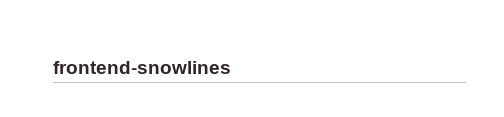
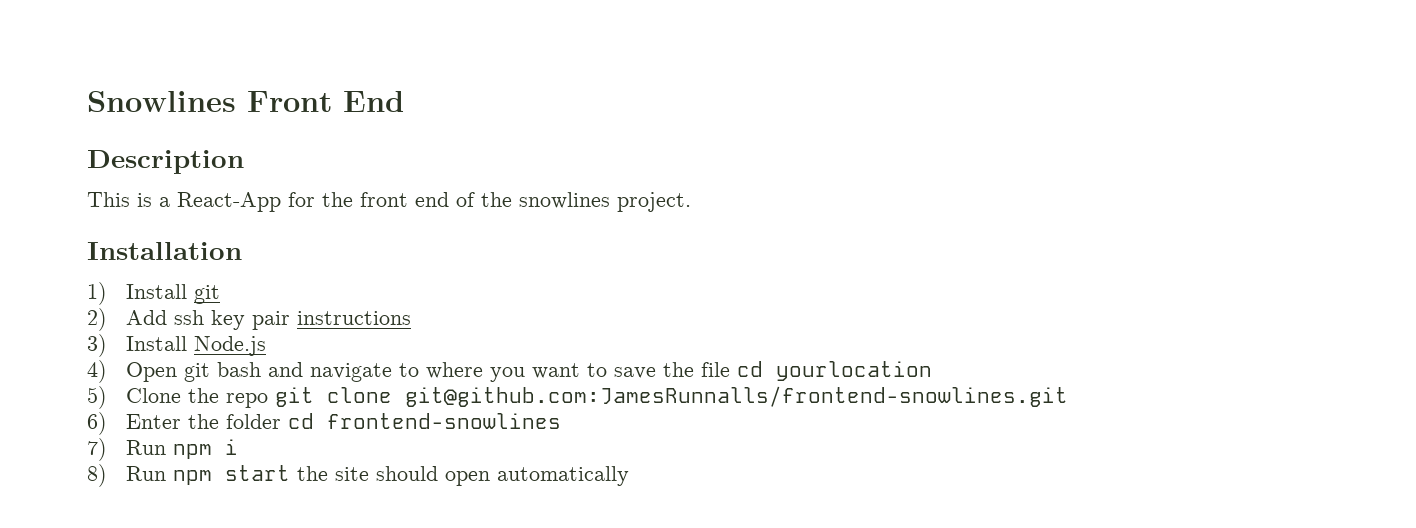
- frontend-snowlines
+ Snowlines Front End
+ Description
+ This is a React-App for the front end of the snowlines project.
+ Installation
+ 1) Install git
+ 2) Add ssh key pair instructions
+ 3) Install Node.js
+ 4) Open git bash and navigate to where you want to save the file cd yourlocation
+ 5) Clone the repo git clone git@github.com:JamesRunnalls/frontend-snowlines.git
+ 6) Enter the folder cd frontend-snowlines
+ 7) Run npm i
+ 8) Run npm start the site should open automatically

